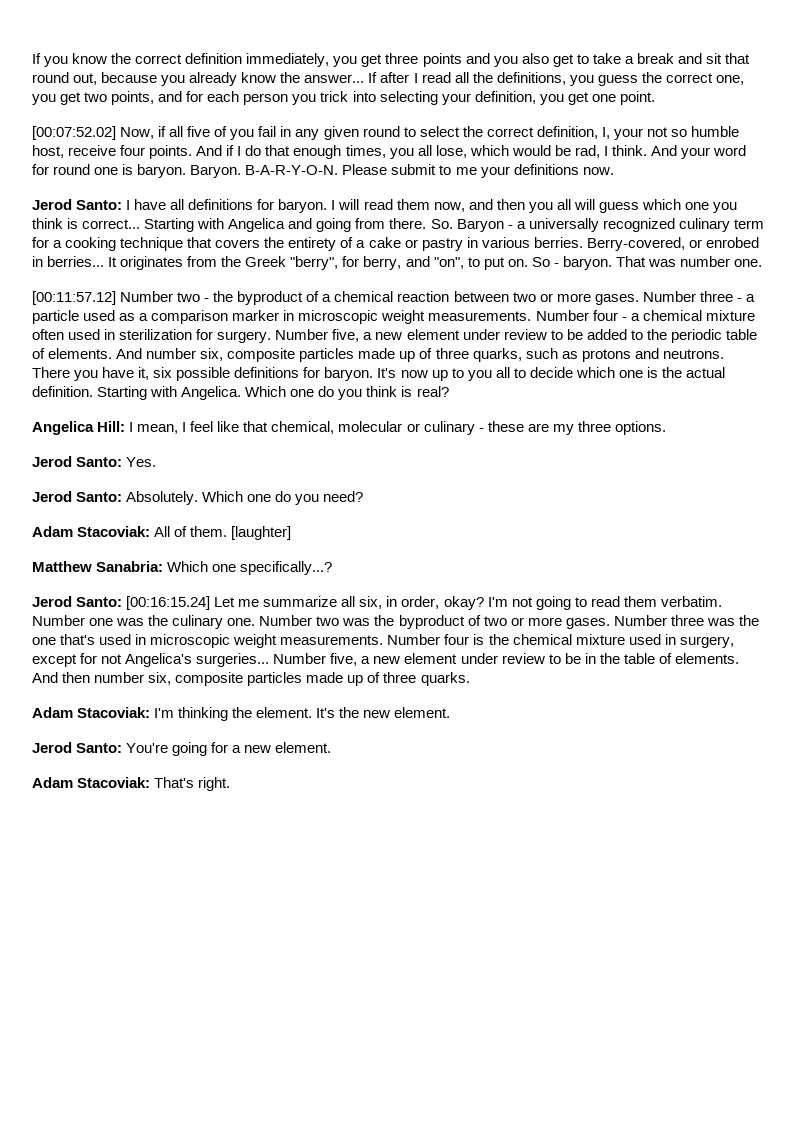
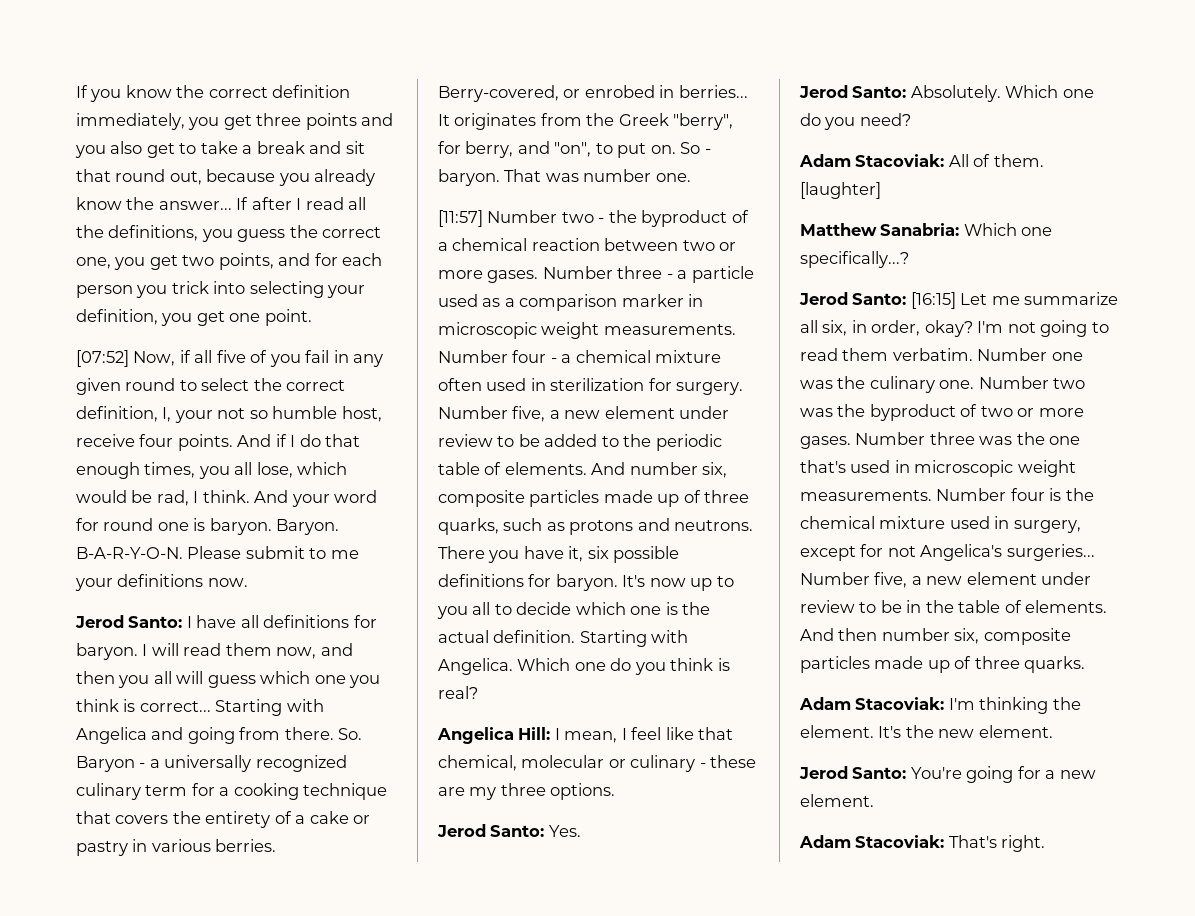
- [00:07:52.02] Now, if all five of you fail in any given round to select the correct definition, I, your not so humble host, receive four points.
+ [07:52] Now, if all five of you fail in any given round to select the correct definition, I, your not so humble host, receive four points.
- [00:11:57.12] Number two - the byproduct of a chemical reaction between two or more gases.
+ [11:57] Number two - the byproduct of a chemical reaction between two or more gases.
- Jerod Santo: [00:16:15.24] Let me summarize all six, in order, okay?
+ Jerod Santo: [16:15] Let me summarize all six, in order, okay?

